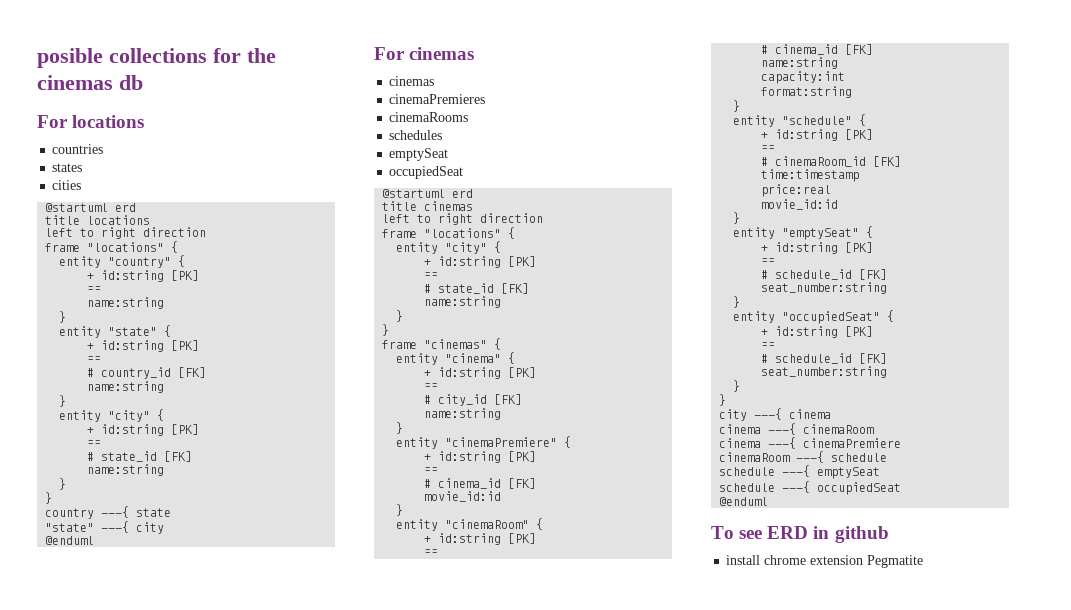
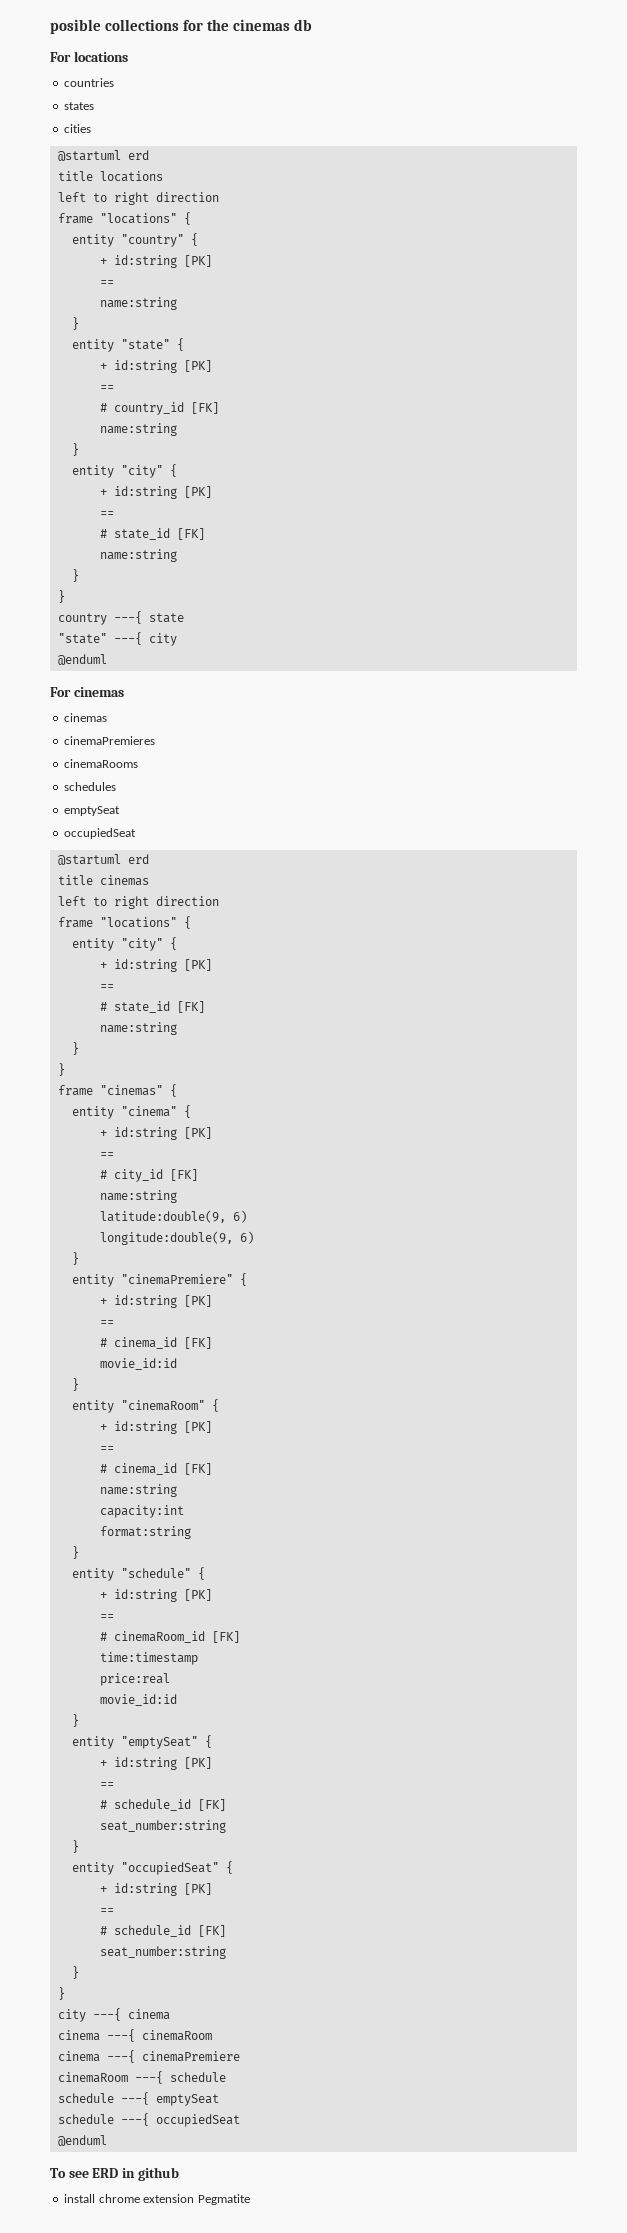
+ latitude:double(9, 6)
+ longitude:double(9, 6)

